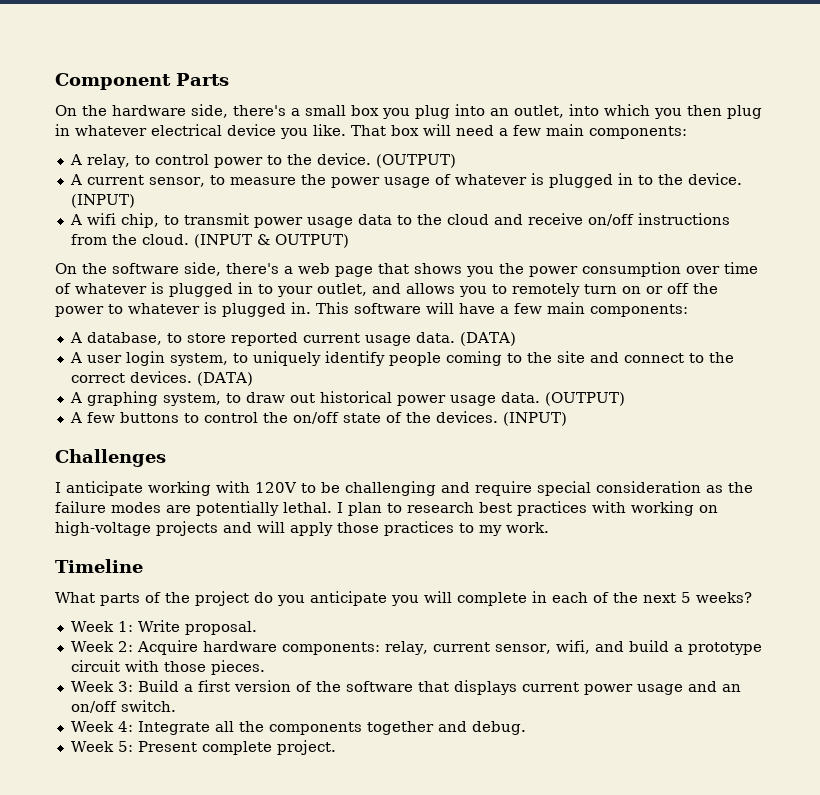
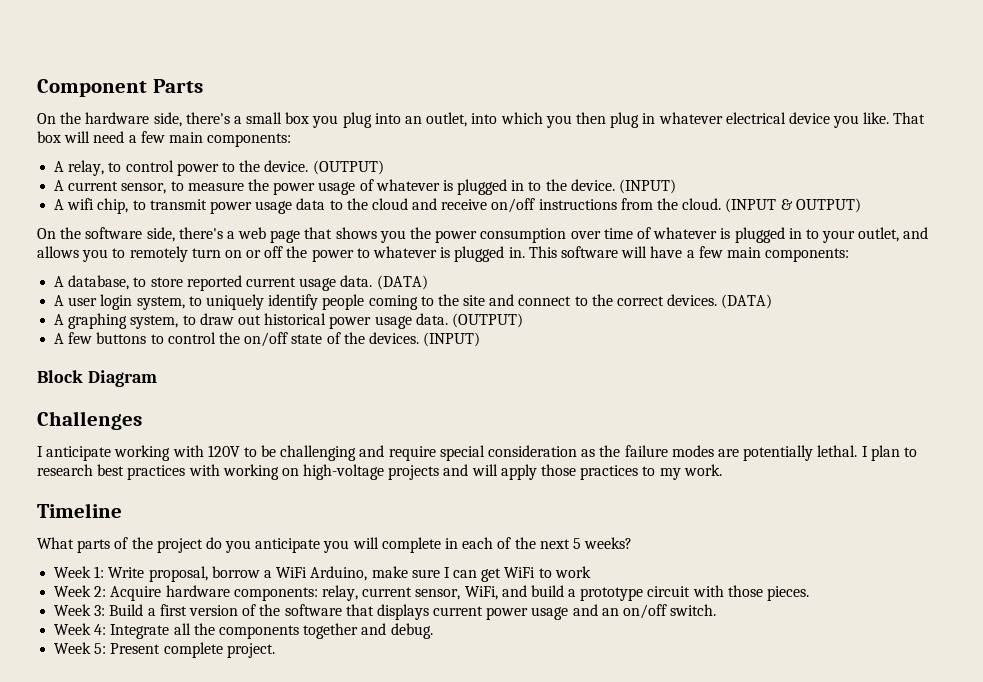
+ Block Diagram
- Week 1: Write proposal.
+ Week 1: Write proposal, borrow a WiFi Arduino, make sure I can get WiFi to work
- Week 2: Acquire hardware components: relay, current sensor, wifi, and build a prototype circuit with those pieces.
+ Week 2: Acquire hardware components: relay, current sensor, WiFi, and build a prototype circuit with those pieces.

